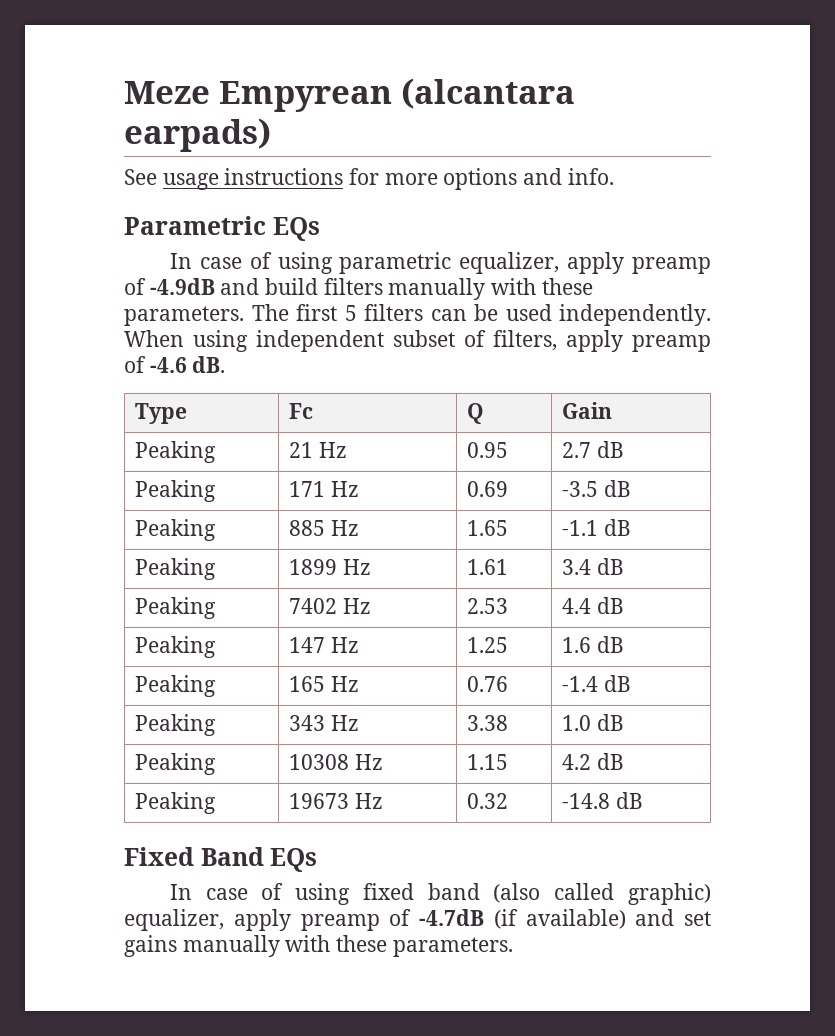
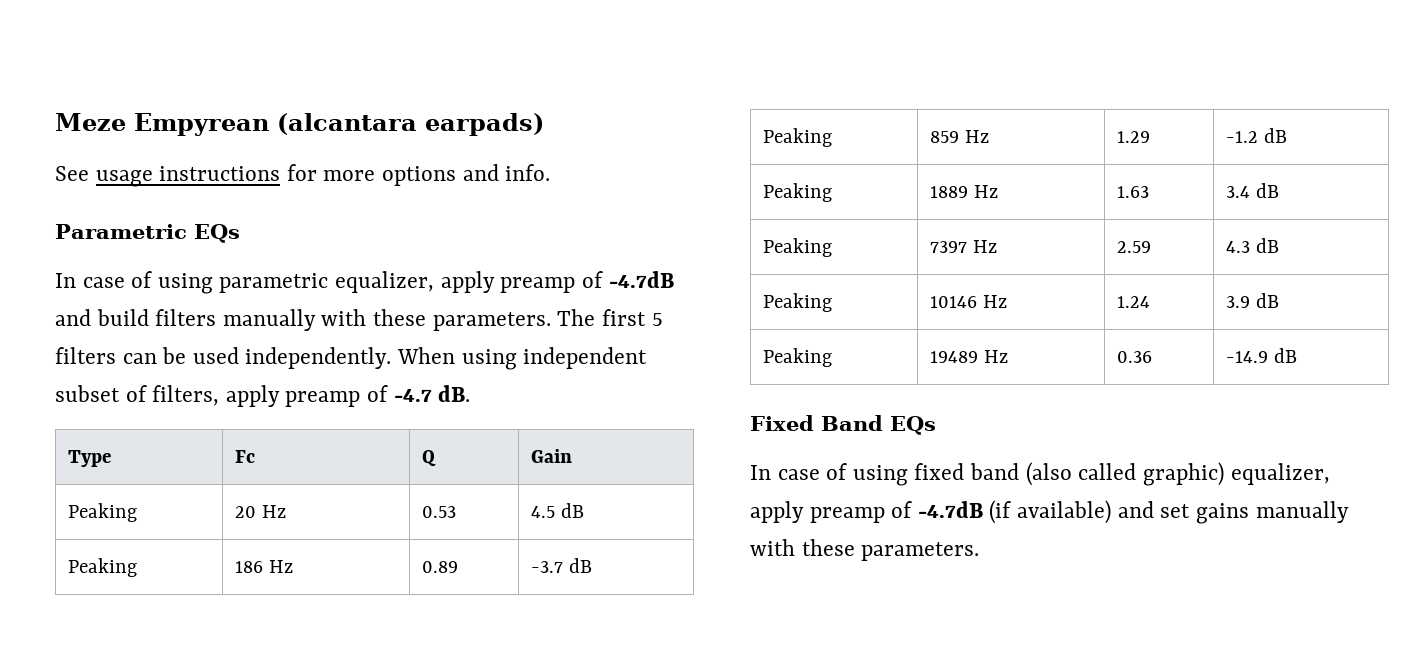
- In case of using parametric equalizer, apply preamp of -4.9dB and build filters manually with these parameters.
+ In case of using parametric equalizer, apply preamp of -4.7dB and build filters manually with these parameters.
- When using independent subset of filters, apply preamp of -4.6 dB.
+ When using independent subset of filters, apply preamp of -4.7 dB.
- Peaking | 21 Hz | 0.95 | 2.7 dB
- Peaking | 171 Hz | 0.69 | -3.5 dB
- Peaking | 885 Hz | 1.65 | -1.1 dB
- Peaking | 1899 Hz | 1.61 | 3.4 dB
+ Peaking | 20 Hz | 0.53 | 4.5 dB
+ Peaking | 186 Hz | 0.89 | -3.7 dB
+ Peaking | 859 Hz | 1.29 | -1.2 dB
+ Peaking | 1889 Hz | 1.63 | 3.4 dB
- Peaking | 7402 Hz | 2.53 | 4.4 dB
- Peaking | 147 Hz | 1.25 | 1.6 dB
- Peaking | 165 Hz | 0.76 | -1.4 dB
- Peaking | 343 Hz | 3.38 | 1.0 dB
- Peaking | 10308 Hz | 1.15 | 4.2 dB
- Peaking | 19673 Hz | 0.32 | -14.8 dB
+ Peaking | 7397 Hz | 2.59 | 4.3 dB
+ Peaking | 10146 Hz | 1.24 | 3.9 dB
+ Peaking | 19489 Hz | 0.36 | -14.9 dB

